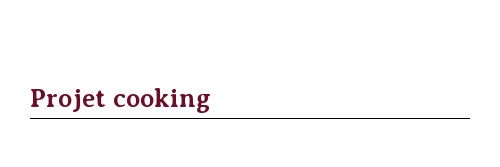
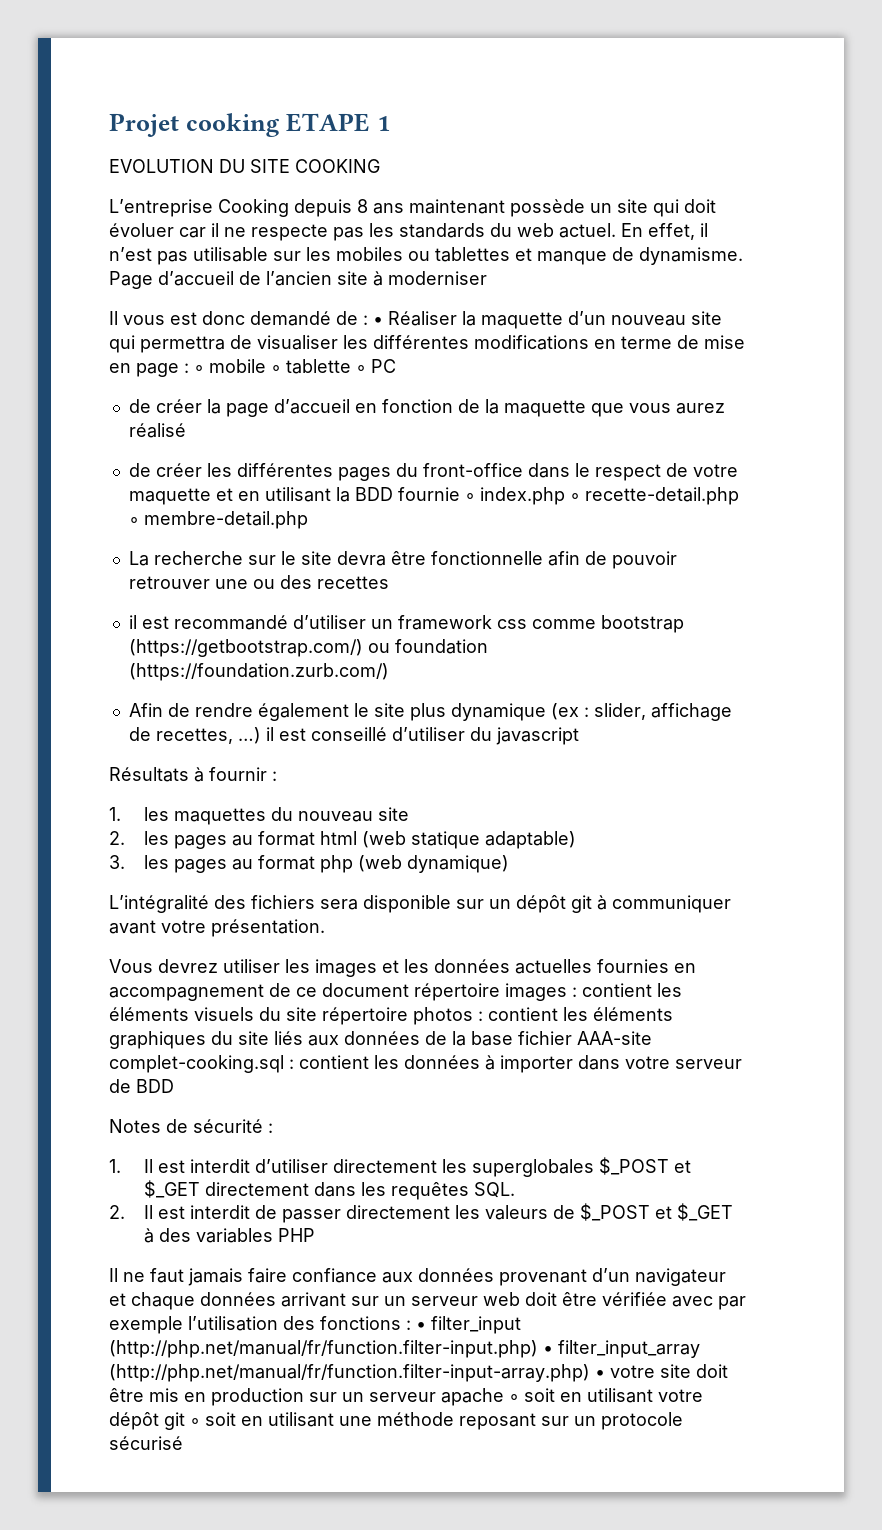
- Projet cooking
+ Projet cooking ETAPE 1
+ EVOLUTION DU SITE COOKING
+ L’entreprise Cooking depuis 8 ans maintenant possède un site qui doit évoluer car il ne respecte pas les standards du web actuel. En effet, il n’est pas utilisable sur les mobiles ou tablettes et manque de dynamisme. Page d’accueil de l’ancien site à moderniser
+ Il vous est donc demandé de : • Réaliser la maquette d’un nouveau site qui permettra de visualiser les différentes modifications en terme de mise en page : ◦ mobile ◦ tablette ◦ PC
+ de créer la page d’accueil en fonction de la maquette que vous aurez réalisé
+ de créer les différentes pages du front-office dans le respect de votre maquette et en utilisant la BDD fournie ◦ index.php ◦ recette-detail.php ◦ membre-detail.php
+ La recherche sur le site devra être fonctionnelle afin de pouvoir retrouver une ou des recettes
+ il est recommandé d’utiliser un framework css comme bootstrap (https://getbootstrap.com/) ou foundation (https://foundation.zurb.com/)
+ Afin de rendre également le site plus dynamique (ex : slider, affichage de recettes, …) il est conseillé d’utiliser du javascript
+ Résultats à fournir :
+ 1. les maquettes du nouveau site
+ 2. les pages au format html (web statique adaptable)
+ 3. les pages au format php (web dynamique)
+ L’intégralité des fichiers sera disponible sur un dépôt git à communiquer avant votre présentation.
+ Vous devrez utiliser les images et les données actuelles fournies en accompagnement de ce document répertoire images : contient les éléments visuels du site répertoire photos : contient les éléments graphiques du site liés aux données de la base fichier AAA-site complet-cooking.sql : contient les données à importer dans votre serveur de BDD
+ Notes de sécurité :
+ 1. Il est interdit d’utiliser directement les superglobales $_POST et $_GET directement dans les requêtes SQL.
+ 2. Il est interdit de passer directement les valeurs de $_POST et $_GET à des variables PHP
+ Il ne faut jamais faire confiance aux données provenant d’un navigateur et chaque données arrivant sur un serveur web doit être vérifiée avec par exemple l’utilisation des fonctions : • filter_input (http://php.net/manual/fr/function.filter-input.php) • filter_input_array (http://php.net/manual/fr/function.filter-input-array.php) • votre site doit être mis en production sur un serveur apache ◦ soit en utilisant votre dépôt git ◦ soit en utilisant une méthode reposant sur un protocole sécurisé

